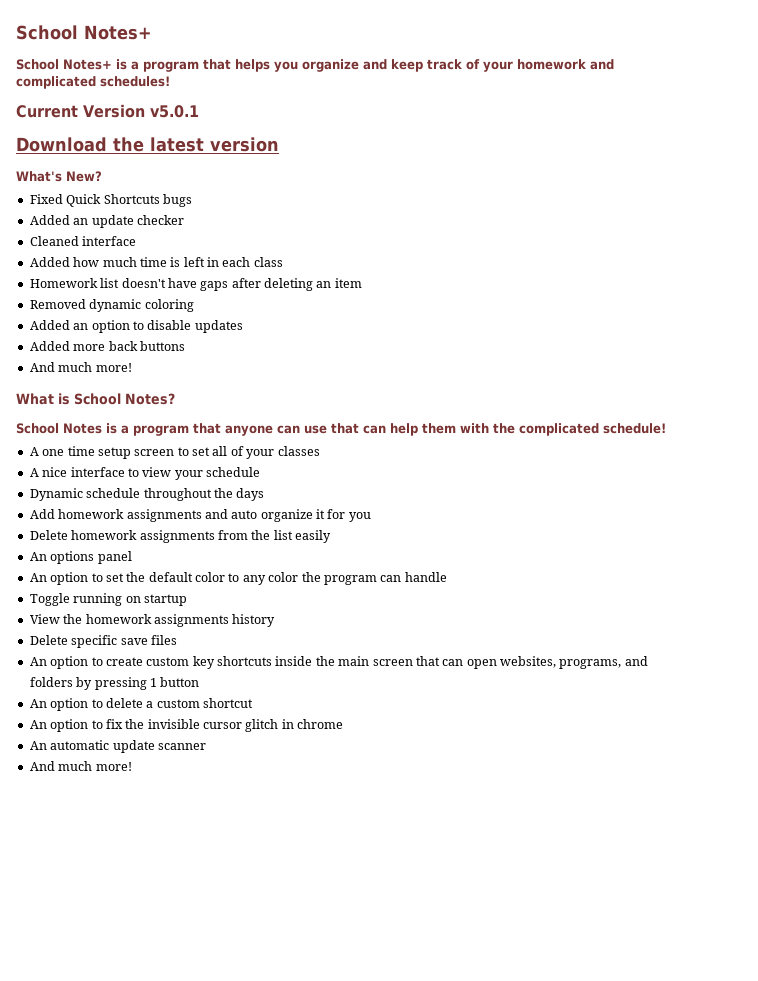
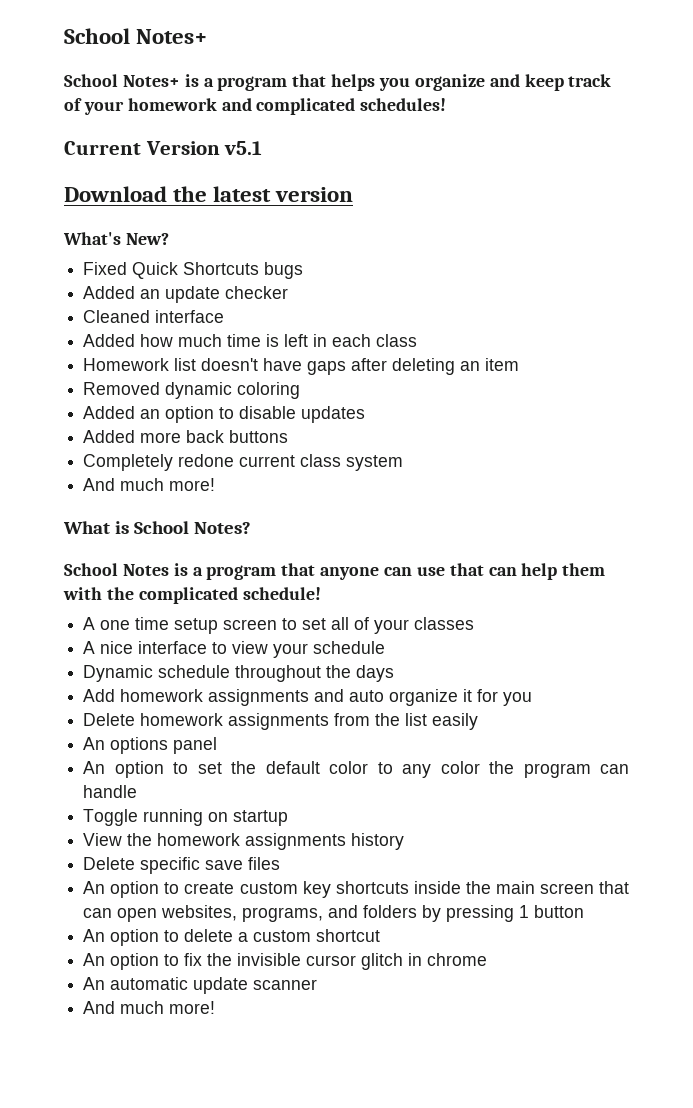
- Current Version v5.0.1
+ Current Version v5.1
+ Completely redone current class system

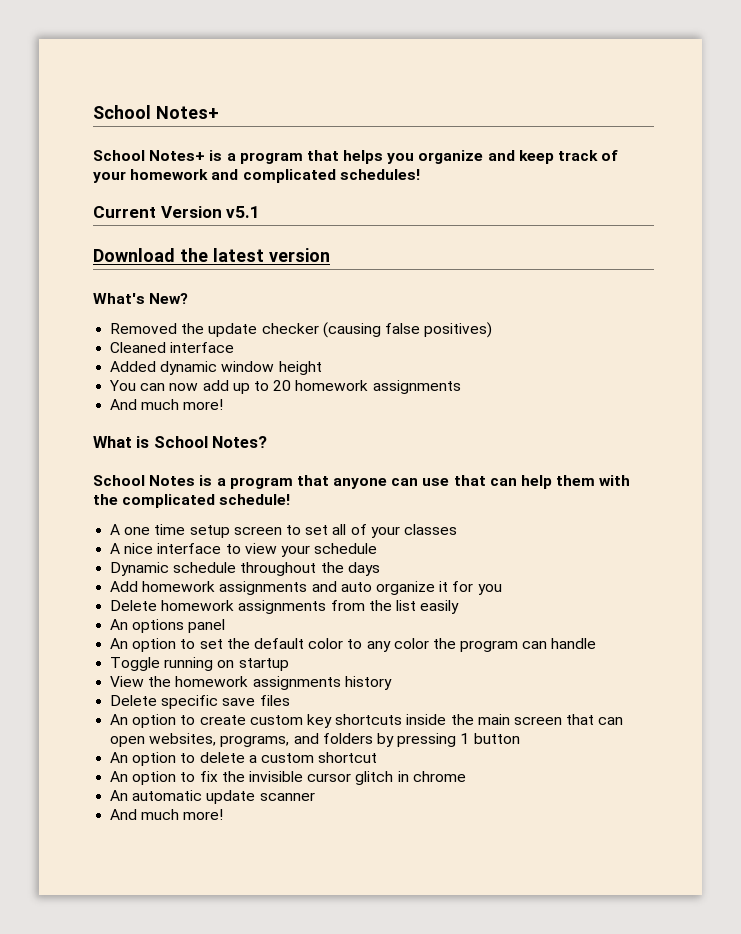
- Fixed Quick Shortcuts bugs
- Added an update checker
+ Removed the update checker (causing false positives)
- Added how much time is left in each class
- Homework list doesn't have gaps after deleting an item
- Removed dynamic coloring
- Added an option to disable updates
- Added more back buttons
- Completely redone current class system
+ Added dynamic window height
+ You can now add up to 20 homework assignments

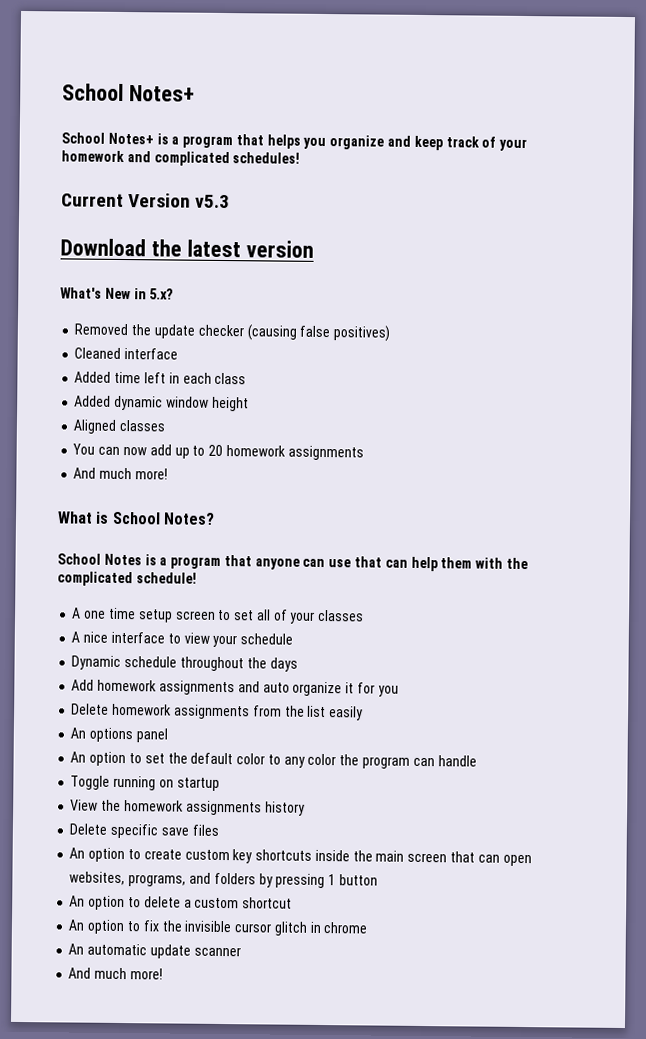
- Current Version v5.1
+ Current Version v5.3
- What's New?
+ What's New in 5.x?
+ Added time left in each class
+ Aligned classes

